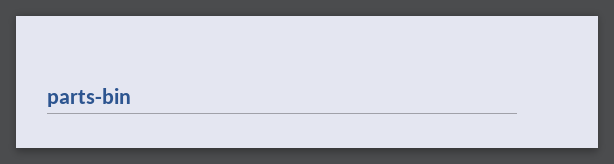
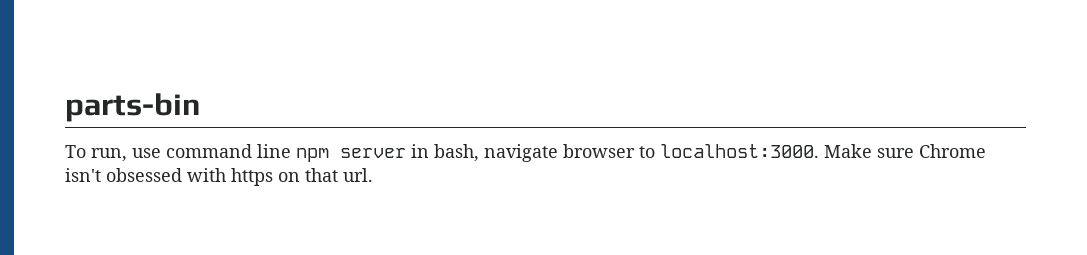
+ To run, use command line npm server in bash, navigate browser to localhost:3000. Make sure Chrome isn't obsessed with https on that url.

